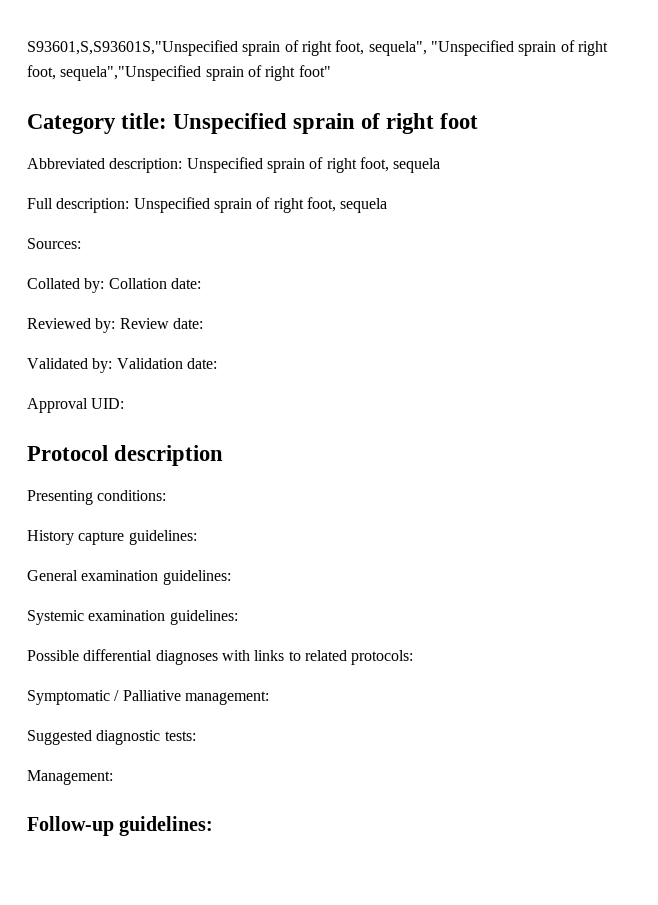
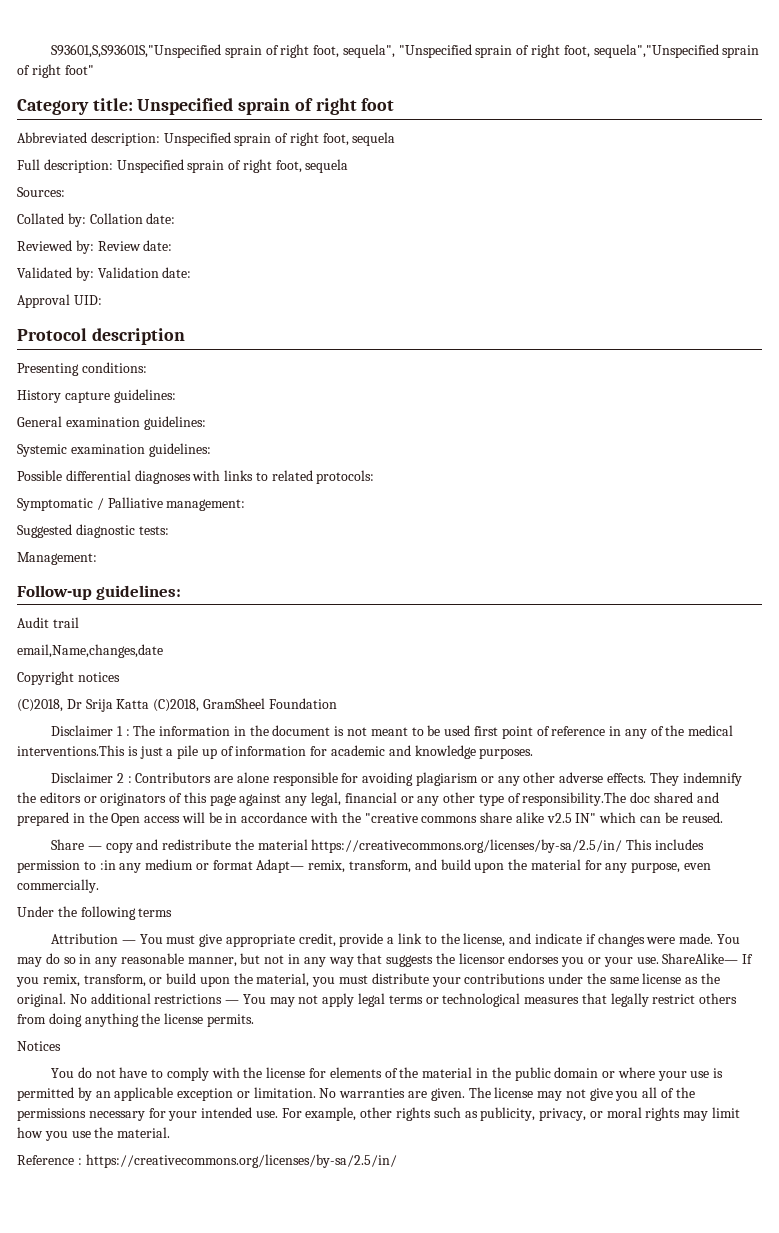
+ Audit trail
+ email,Name,changes,date
+ Copyright notices
+ (C)2018, Dr Srija Katta (C)2018, GramSheel Foundation
+ Disclaimer 1 : The information in the document is not meant to be used first point of reference in any of the medical interventions.This is just a pile up of information for academic and knowledge purposes.
+ Disclaimer 2 : Contributors are alone responsible for avoiding plagiarism or any other adverse effects. They indemnify the editors or originators of this page against any legal, financial or any other type of responsibility.The doc shared and prepared in the Open access will be in accordance with the "creative commons share alike v2.5 IN" which can be reused.
+ Share — copy and redistribute the material https://creativecommons.org/licenses/by-sa/2.5/in/ This includes permission to :in any medium or format Adapt— remix, transform, and build upon the material for any purpose, even commercially.
+ Under the following terms
+ Attribution — You must give appropriate credit, provide a link to the license, and indicate if changes were made. You may do so in any reasonable manner, but not in any way that suggests the licensor endorses you or your use. ShareAlike— If you remix, transform, or build upon the material, you must distribute your contributions under the same license as the original. No additional restrictions — You may not apply legal terms or technological measures that legally restrict others from doing anything the license permits.
+ Notices
+ You do not have to comply with the license for elements of the material in the public domain or where your use is permitted by an applicable exception or limitation. No warranties are given. The license may not give you all of the permissions necessary for your intended use. For example, other rights such as publicity, privacy, or moral rights may limit how you use the material.
+ Reference : https://creativecommons.org/licenses/by-sa/2.5/in/

